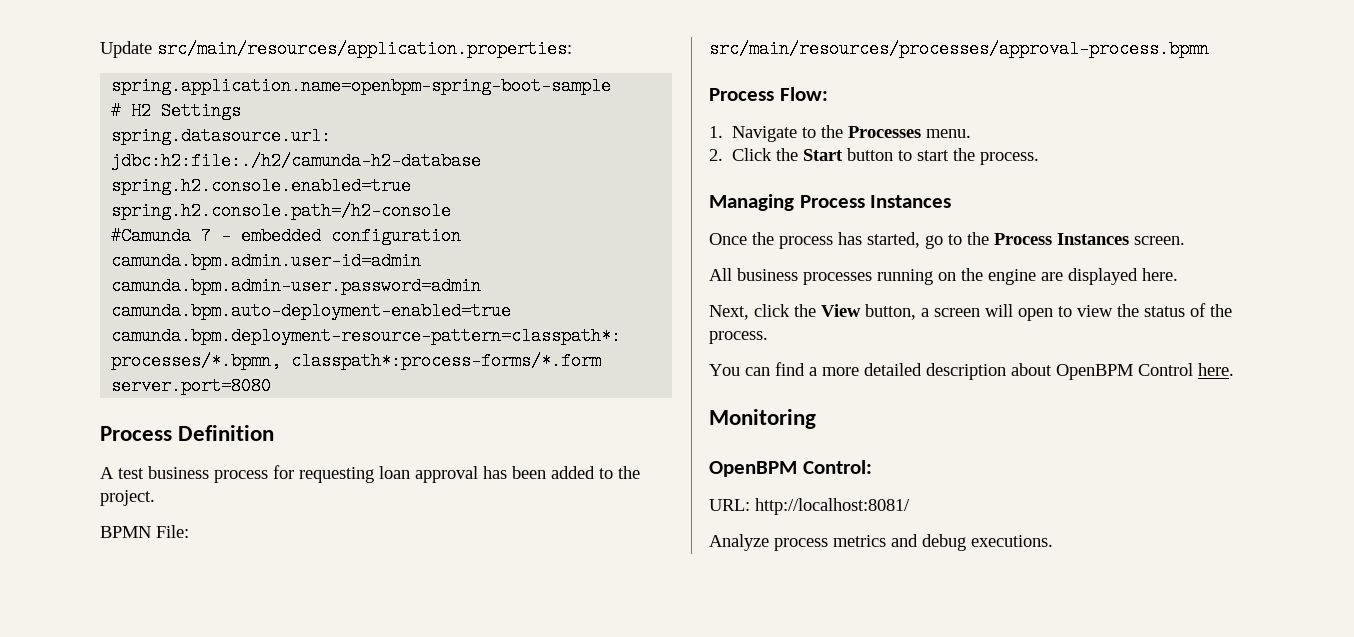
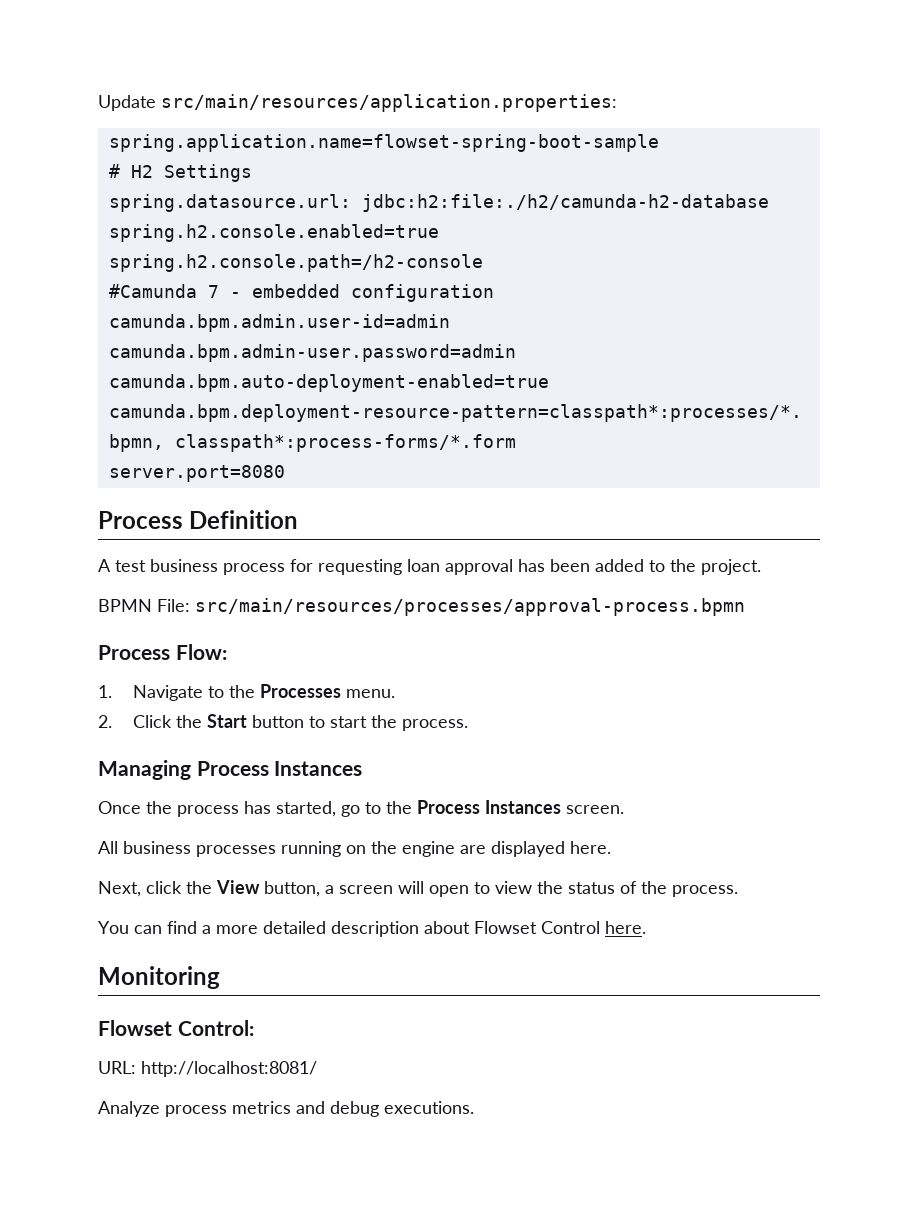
- spring.application.name=openbpm-spring-boot-sample
+ spring.application.name=flowset-spring-boot-sample
- You can find a more detailed description about OpenBPM Control here.
+ You can find a more detailed description about Flowset Control here.
- OpenBPM Control:
+ Flowset Control:

